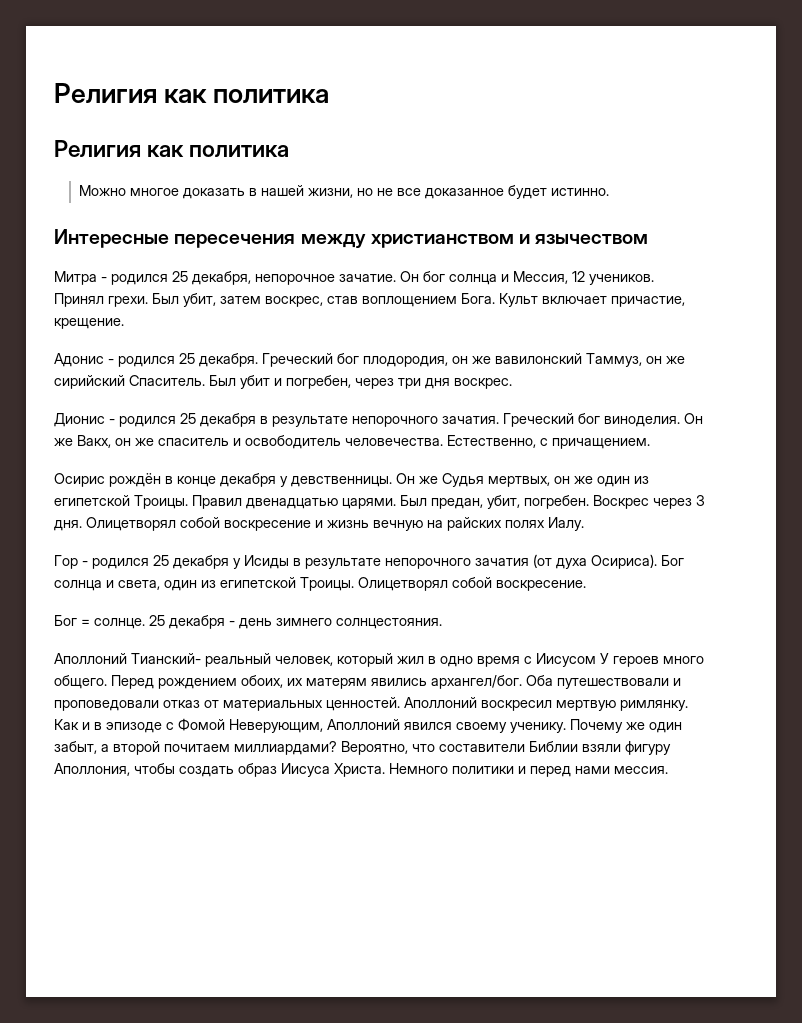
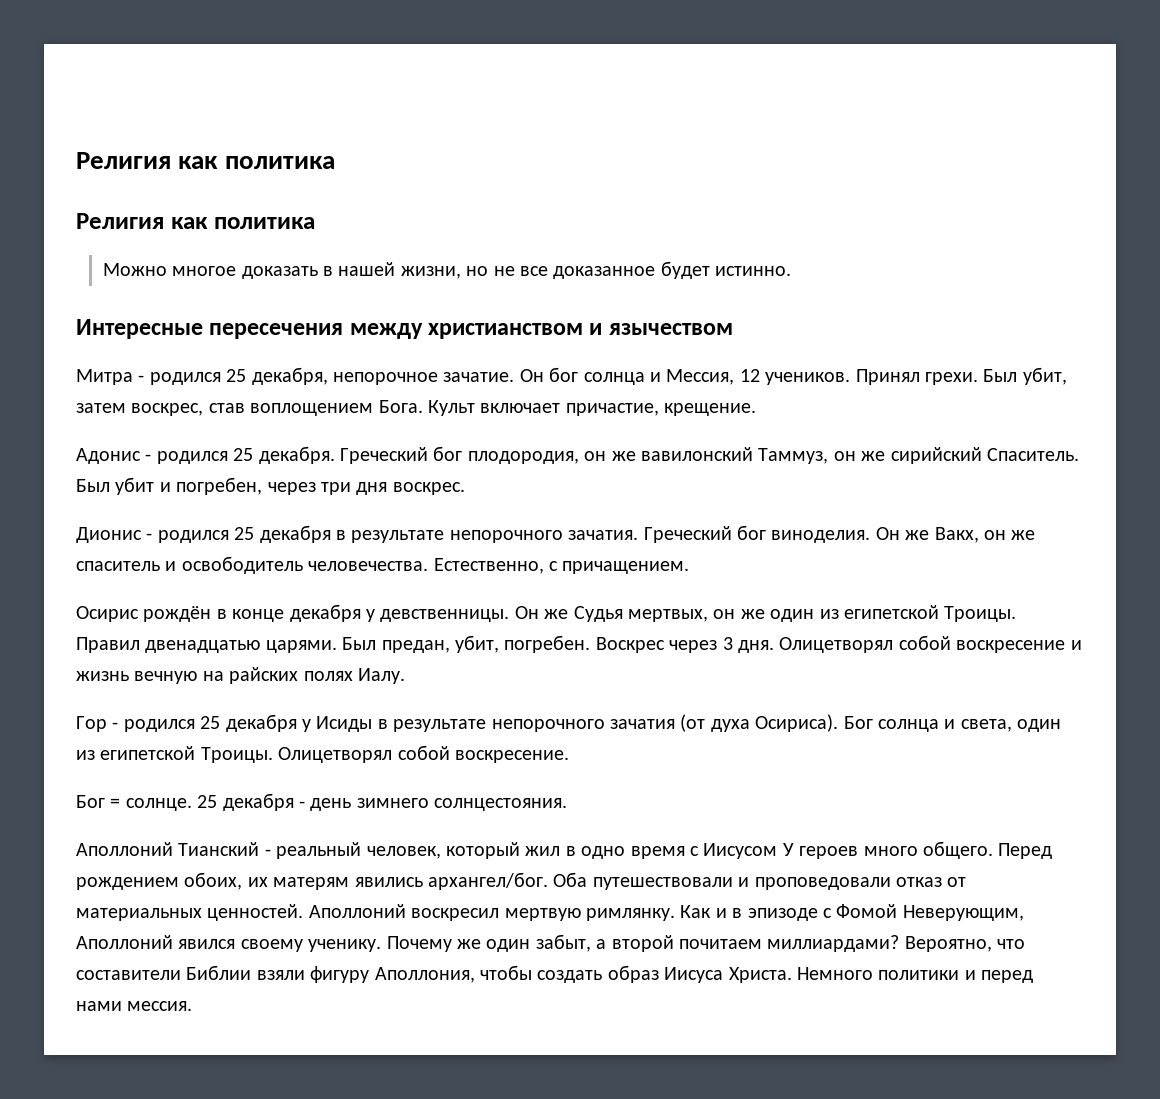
- Аполлоний Тианский- реальный человек, который жил в одно время с Иисусом У героев много общего.
+ Аполлоний Тианский - реальный человек, который жил в одно время с Иисусом У героев много общего.

